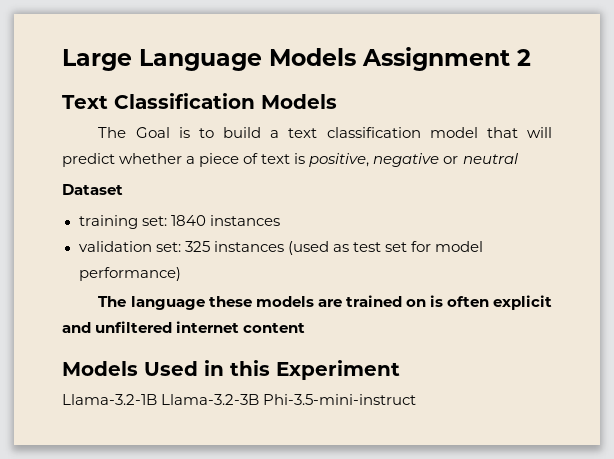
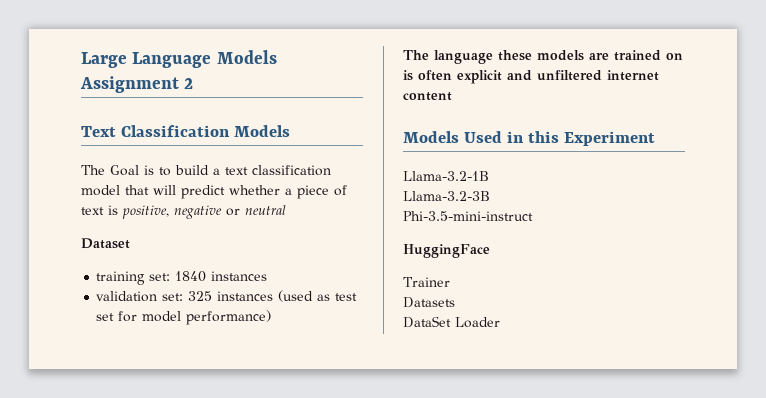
- Llama-3.2-1B Llama-3.2-3B Phi-3.5-mini-instruct
+ Llama-3.2-1B
+ Llama-3.2-3B
+ Phi-3.5-mini-instruct
+ HuggingFace
+ Trainer
+ Datasets
+ DataSet Loader

